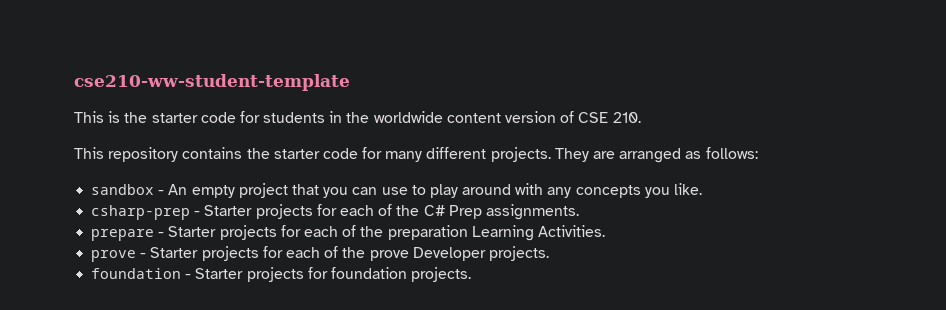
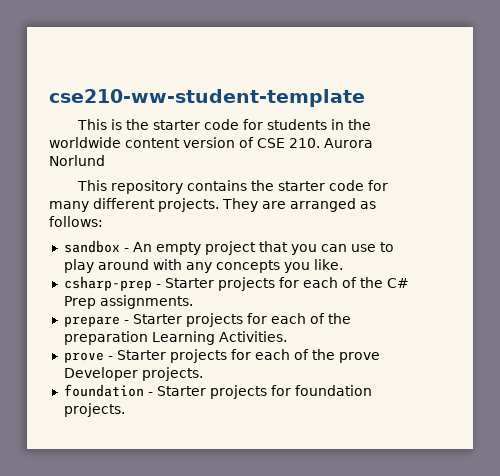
- This is the starter code for students in the worldwide content version of CSE 210.
+ This is the starter code for students in the worldwide content version of CSE 210. Aurora Norlund

